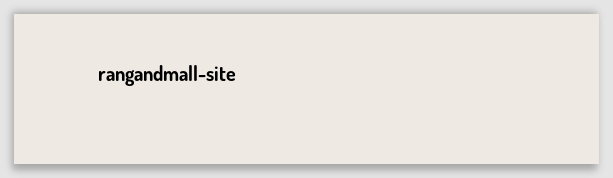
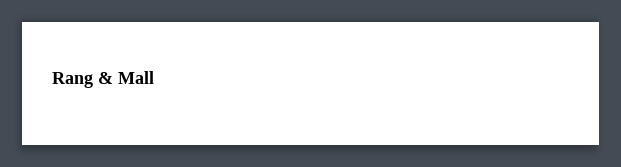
- rangandmall-site
+ Rang & Mall

